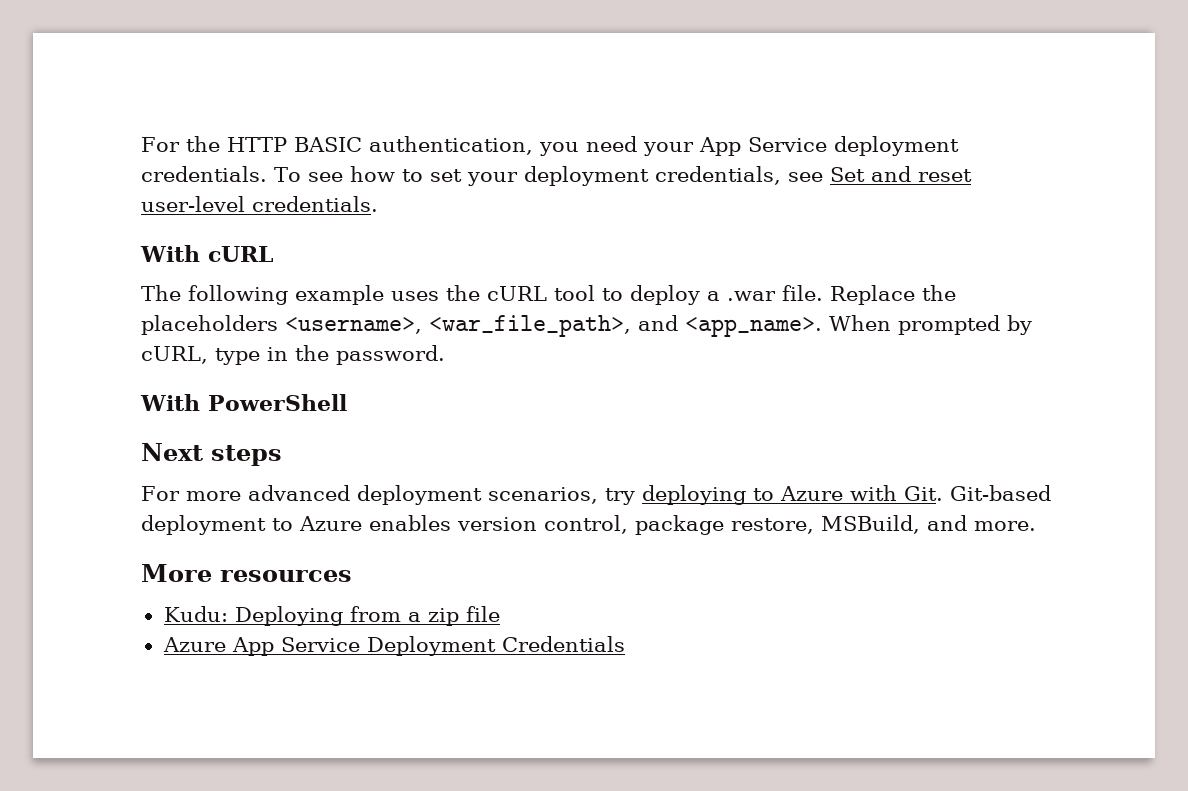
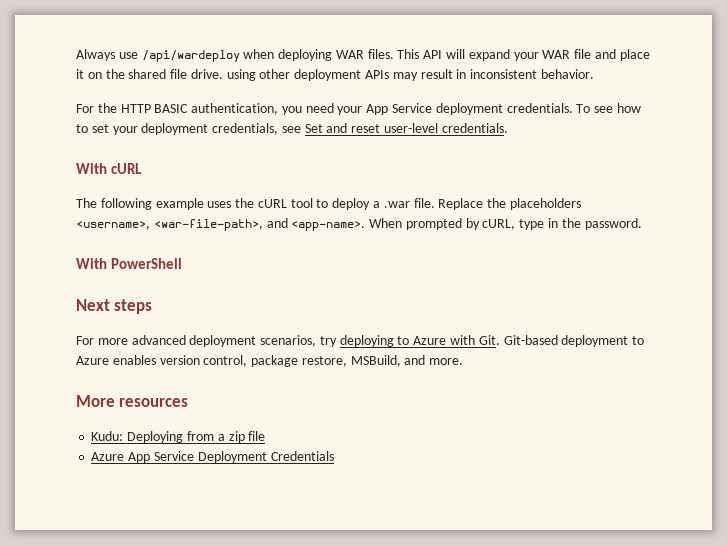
+ Always use /api/wardeploy when deploying WAR files. This API will expand your WAR file and place it on the shared file drive. using other deployment APIs may result in inconsistent behavior.
- Replace the placeholders <username>, <war_file_path>, and <app_name>.
+ Replace the placeholders <username>, <war-file-path>, and <app-name>.

